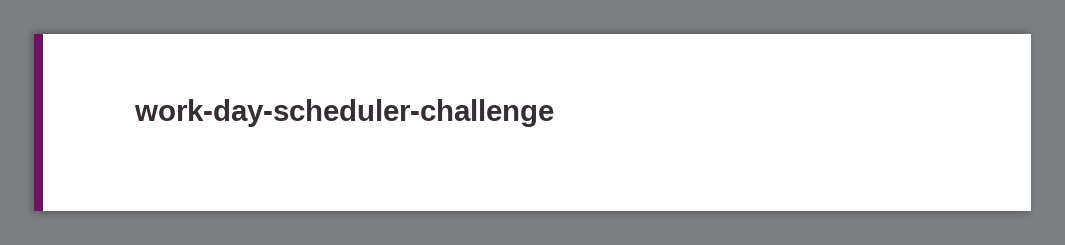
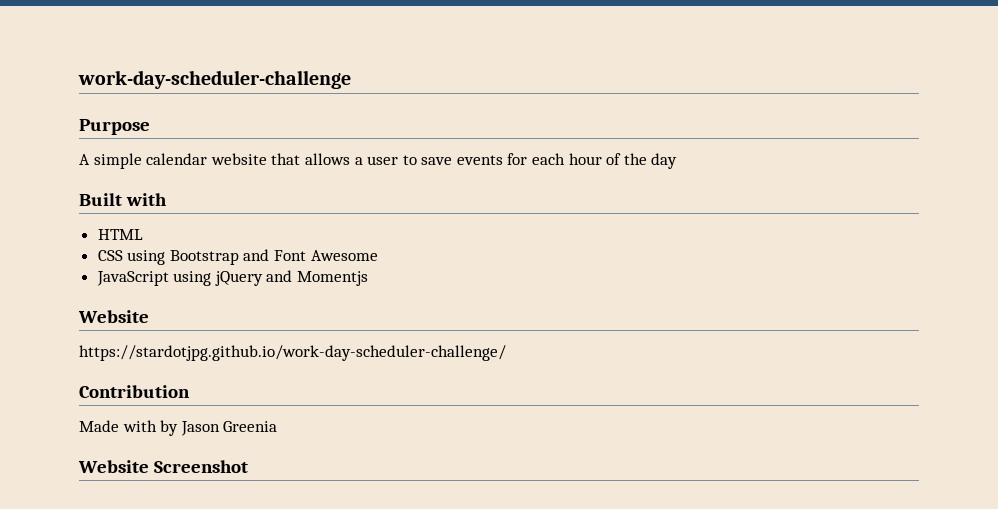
+ Purpose
+ A simple calendar website that allows a user to save events for each hour of the day
+ Built with
+ HTML
+ CSS using Bootstrap and Font Awesome
+ JavaScript using jQuery and Momentjs
+ Website
+ https://stardotjpg.github.io/work-day-scheduler-challenge/
+ Contribution
+ Made with by Jason Greenia
+ Website Screenshot

